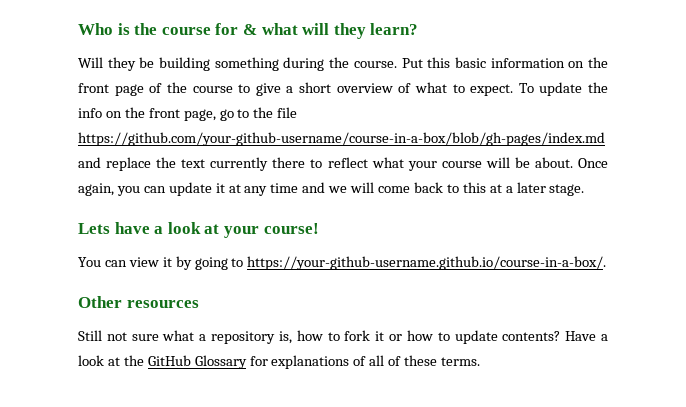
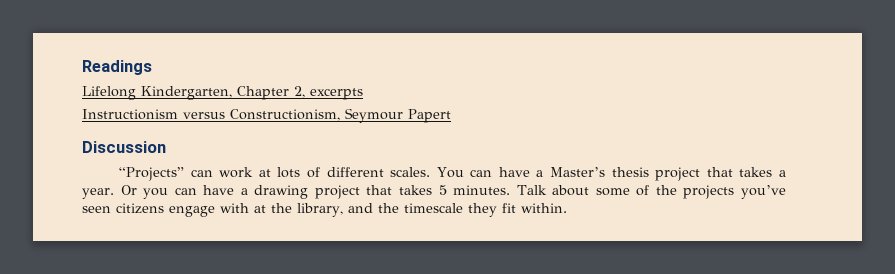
- Who is the course for & what will they learn?
- Will they be building something during the course. Put this basic information on the front page of the course to give a short overview of what to expect. To update the info on the front page, go to the file https://github.com/your-github-username/course-in-a-box/blob/gh-pages/index.md and replace the text currently there to reflect what your course will be about. Once again, you can update it at any time and we will come back to this at a later stage.
- Lets have a look at your course!
- You can view it by going to https://your-github-username.github.io/course-in-a-box/.
- Other resources
- Still not sure what a repository is, how to fork it or how to update contents? Have a look at the GitHub Glossary for explanations of all of these terms.
+ Readings
+ Lifelong Kindergarten, Chapter 2, excerpts
+ Instructionism versus Constructionism, Seymour Papert
+ Discussion
+ “Projects” can work at lots of different scales. You can have a Master’s thesis project that takes a year. Or you can have a drawing project that takes 5 minutes. Talk about some of the projects you’ve seen citizens engage with at the library, and the timescale they fit within.

